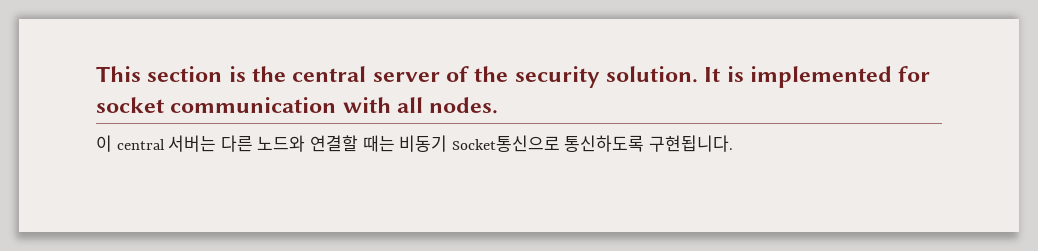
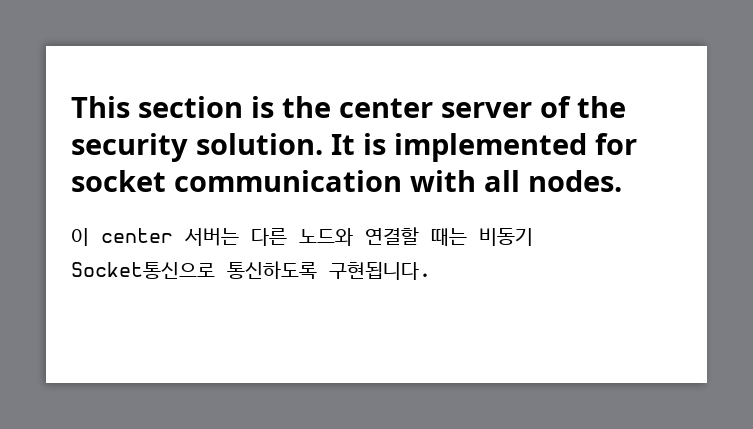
- This section is the central server of the security solution.
+ This section is the center server of the security solution.
- 이 central 서버는 다른 노드와 연결할 때는 비동기 Socket통신으로 통신하도록 구현됩니다.
+ 이 center 서버는 다른 노드와 연결할 때는 비동기 Socket통신으로 통신하도록 구현됩니다.

